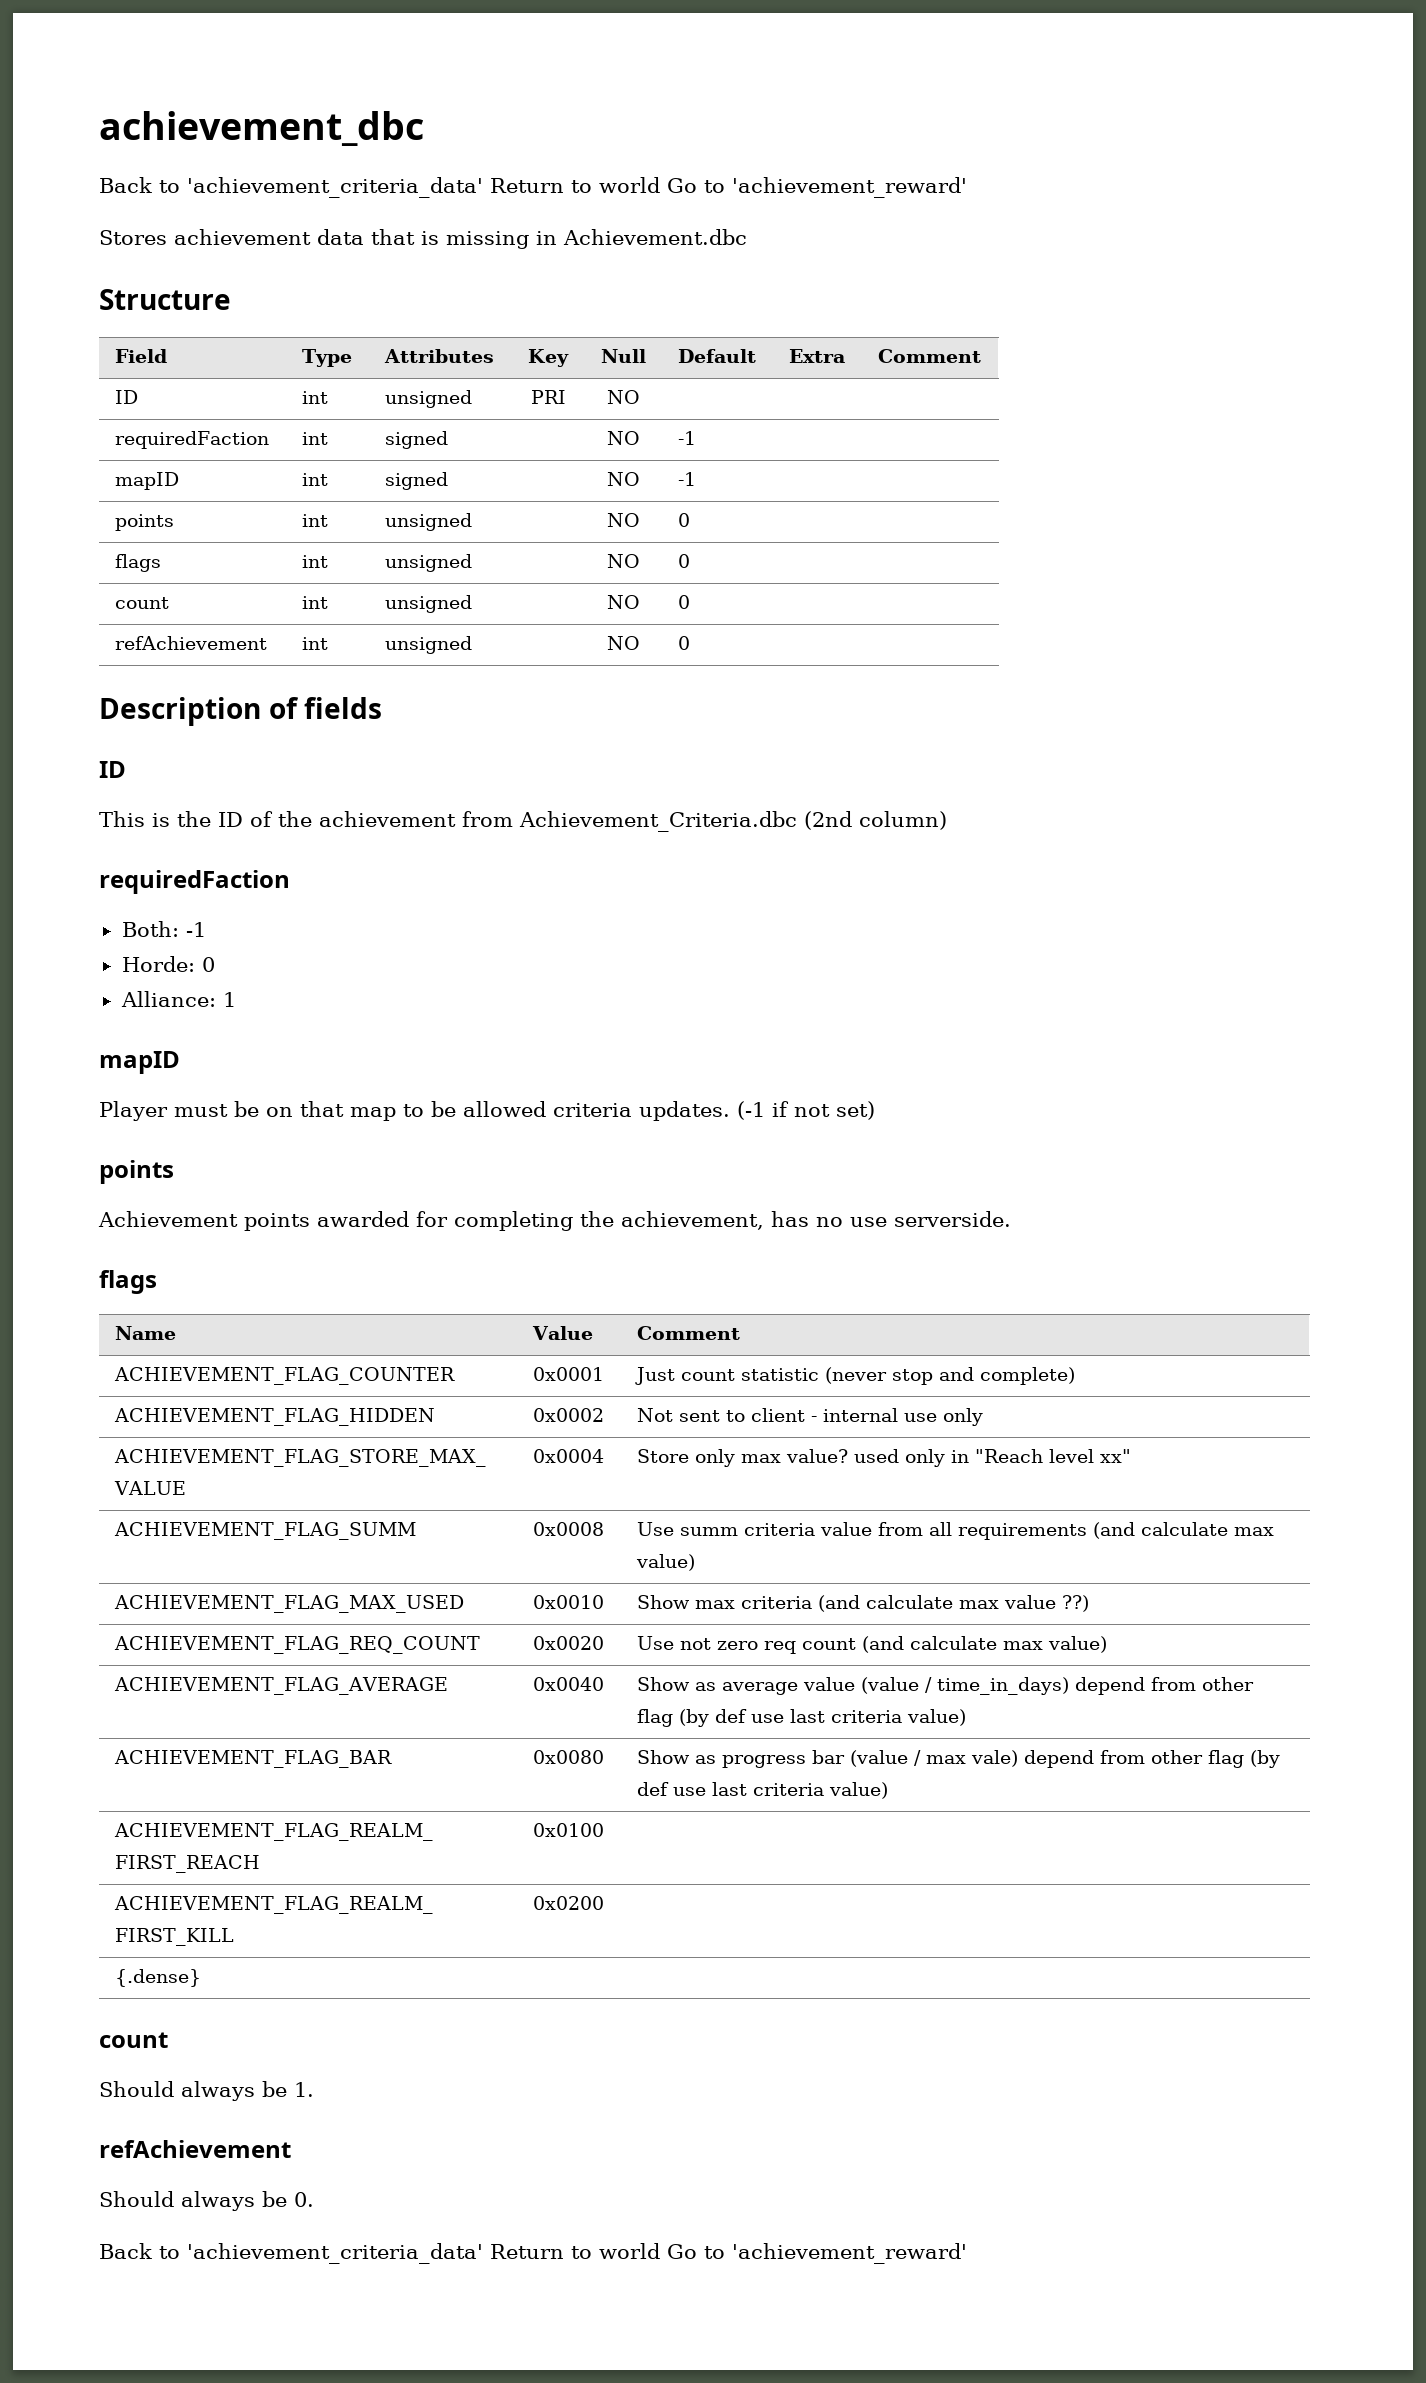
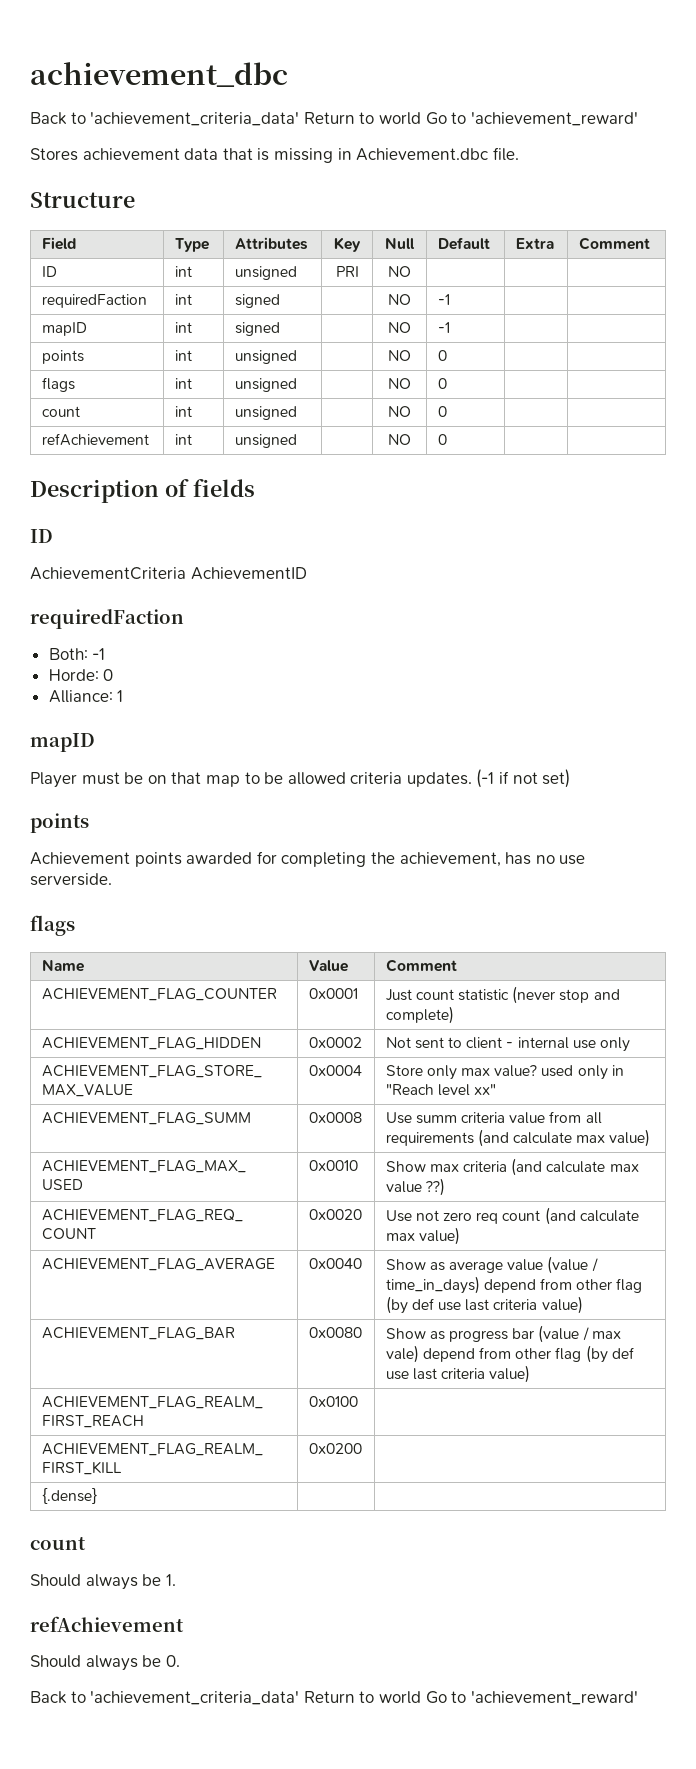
- Stores achievement data that is missing in Achievement.dbc
+ Stores achievement data that is missing in Achievement.dbc file.
- This is the ID of the achievement from Achievement_Criteria.dbc (2nd column)
+ AchievementCriteria AchievementID

